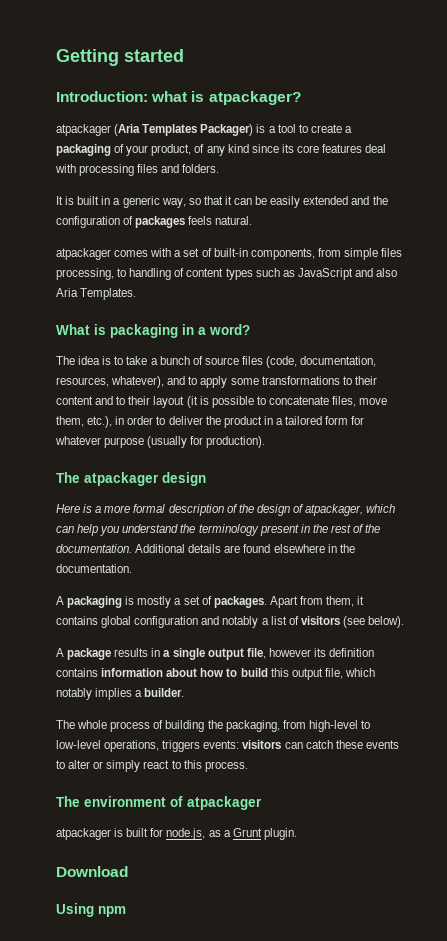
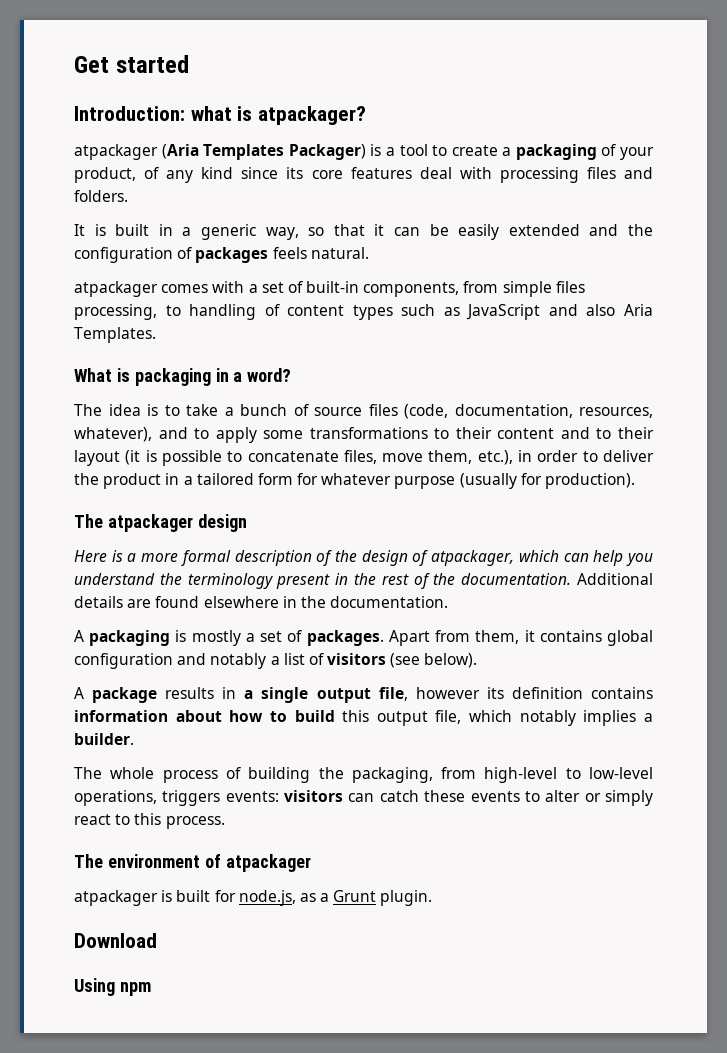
- Getting started
+ Get started

